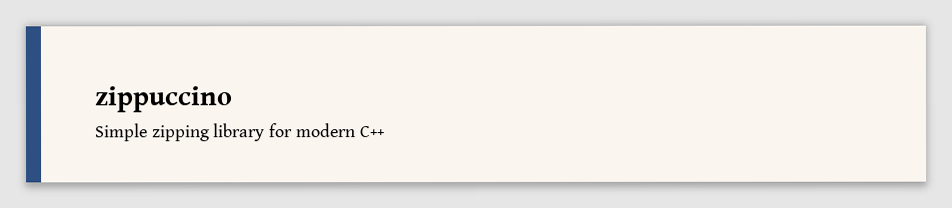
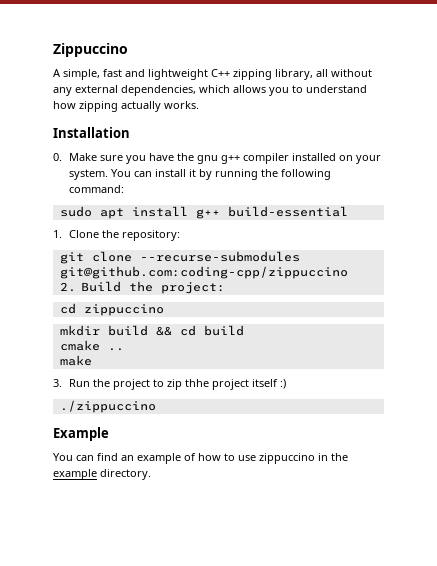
- zippuccino
- Simple zipping library for modern C++
+ Zippuccino
+ A simple, fast and lightweight C++ zipping library, all without any external dependencies, which allows you to understand how zipping actually works.
+ Installation
+ 0. Make sure you have the gnu g++ compiler installed on your system. You can install it by running the following command:
+ sudo apt install g++ build-essential
+ 1. Clone the repository:
+ git clone --recurse-submodules git@github.com:coding-cpp/zippuccino
+ 2. Build the project:
+ cd zippuccino
+ mkdir build && cd build
+ cmake ..
+ make
+ 3. Run the project to zip thhe project itself :)
+ ./zippuccino
+ Example
+ You can find an example of how to use zippuccino in the example directory.

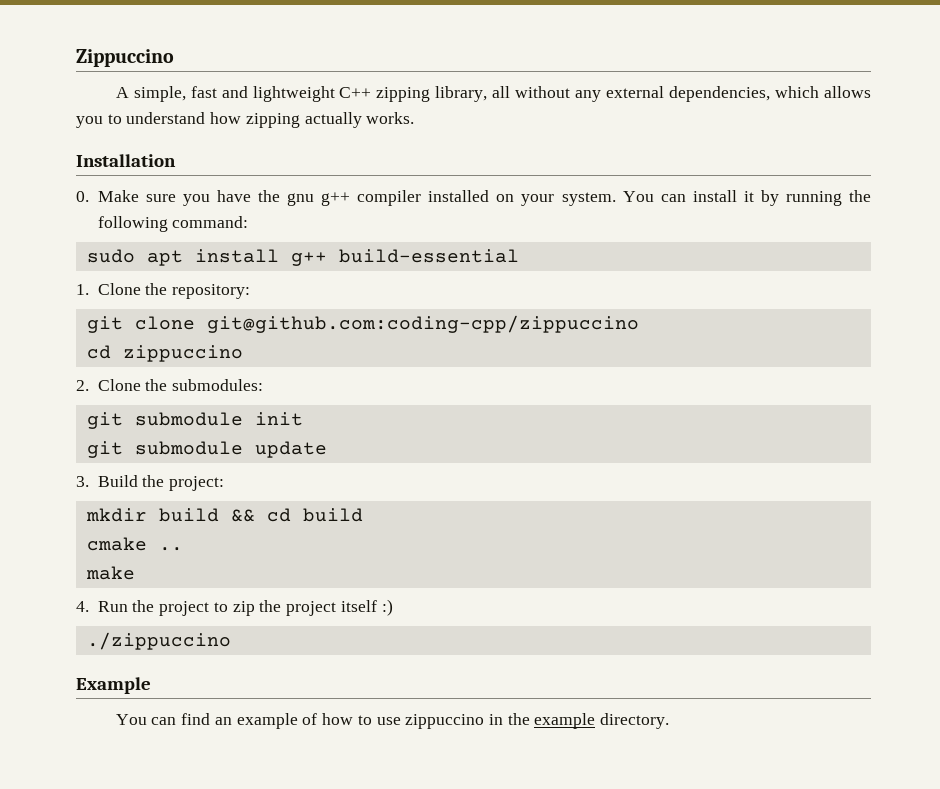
- git clone --recurse-submodules git@github.com:coding-cpp/zippuccino
+ git clone git@github.com:coding-cpp/zippuccino
- 2. Build the project:
+ cd zippuccino
+ 2. Clone the submodules:
+ git submodule init
+ git submodule update
+ 3. Build the project:
- cd zippuccino
- 3. Run the project to zip thhe project itself :)
+ 4. Run the project to zip the project itself :)

